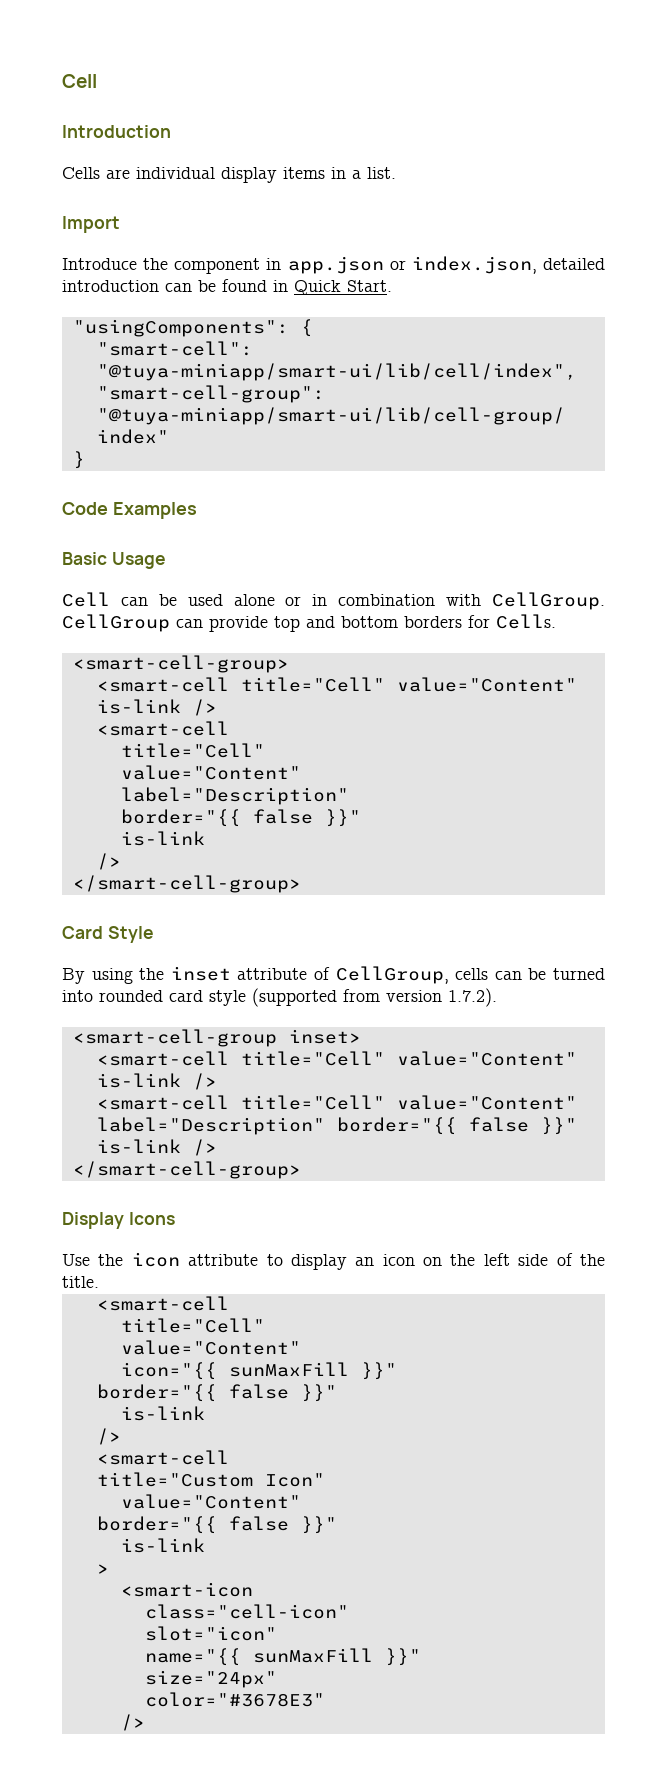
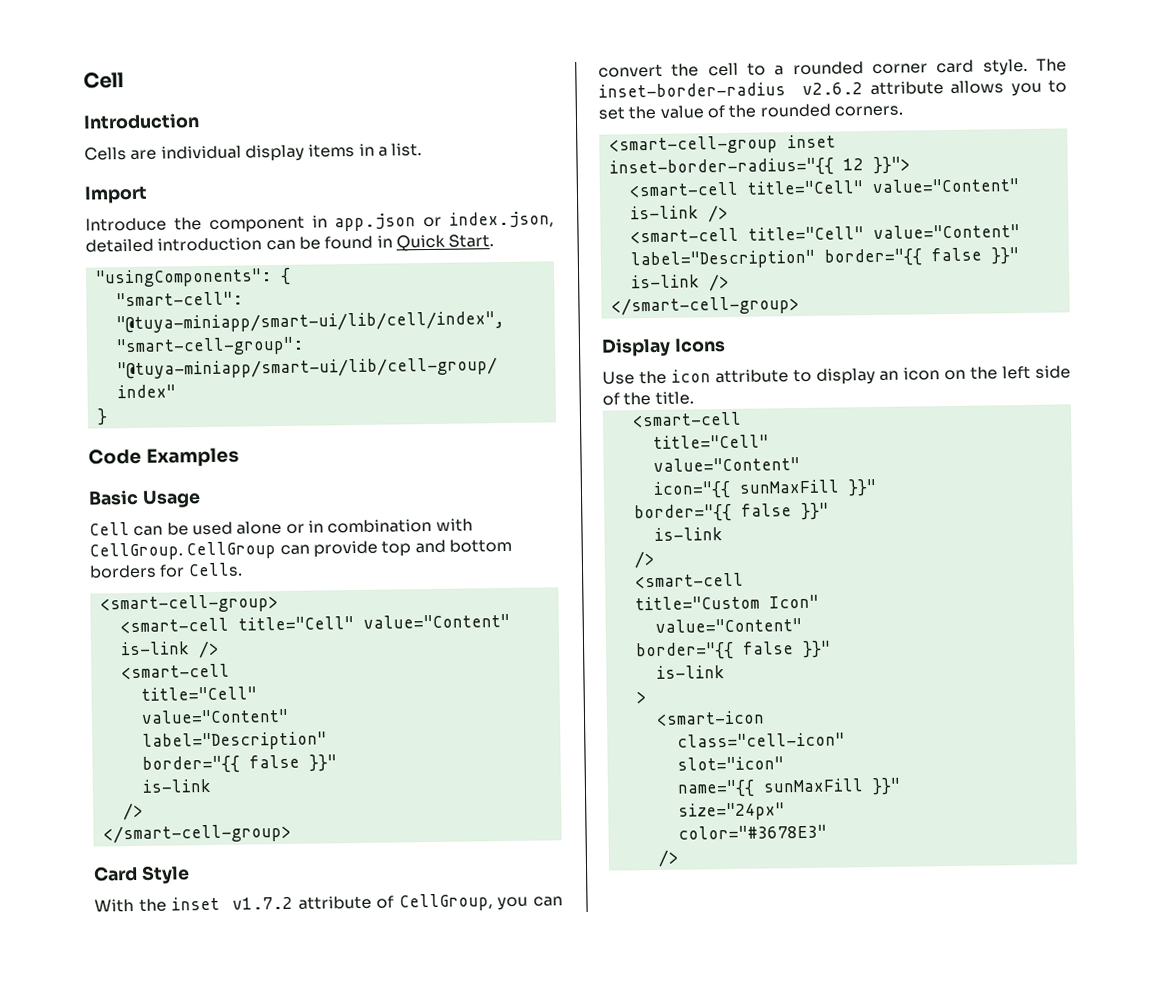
- By using the inset attribute of CellGroup, cells can be turned into rounded card style (supported from version 1.7.2).
- <smart-cell-group inset>
+ With the inset v1.7.2 attribute of CellGroup, you can convert the cell to a rounded corner card style. The inset-border-radius v2.6.2 attribute allows you to set the value of the rounded corners.
+ <smart-cell-group inset inset-border-radius="{{ 12 }}">

